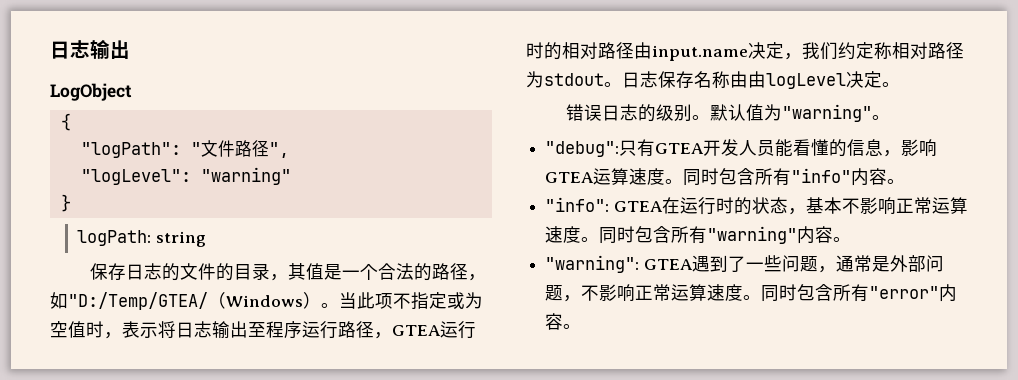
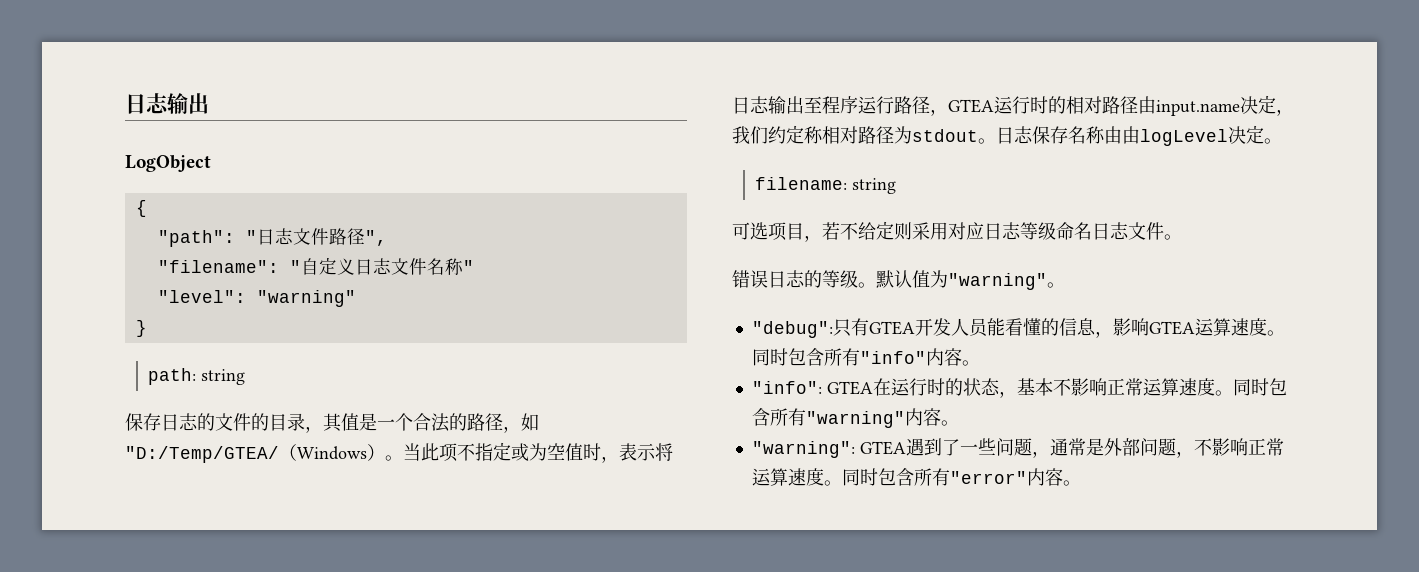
- "logPath": "文件路径",
+ "path": "日志文件路径",
- "logLevel": "warning"
+ "filename": "自定义日志文件名称"
+ "level": "warning"
- logPath: string
+ path: string
+ filename: string
+ 可选项目，若不给定则采用对应日志等级命名日志文件。
- 错误日志的级别。
+ 错误日志的等级。

